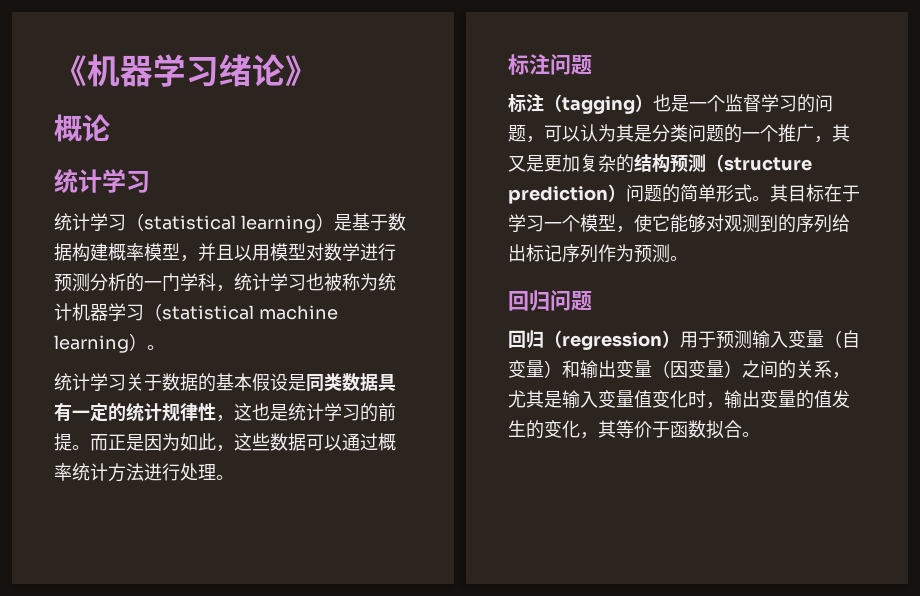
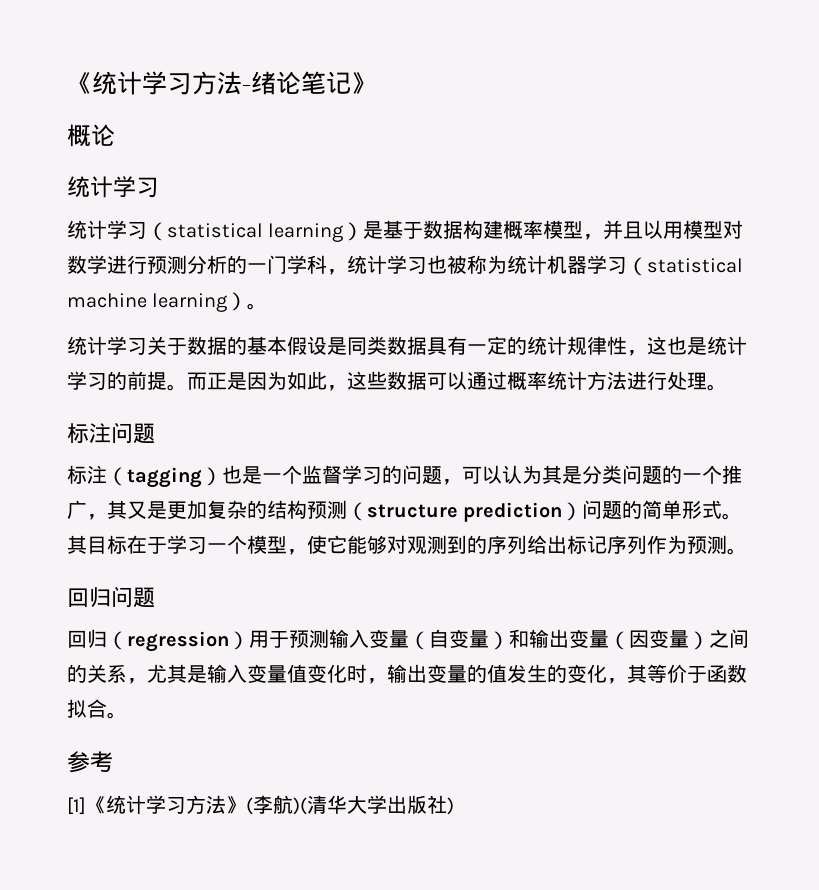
- 《机器学习绪论》
+ 《统计学习方法-绪论笔记》
+ 参考
+ [1]《统计学习方法》(李航)(清华大学出版社)

